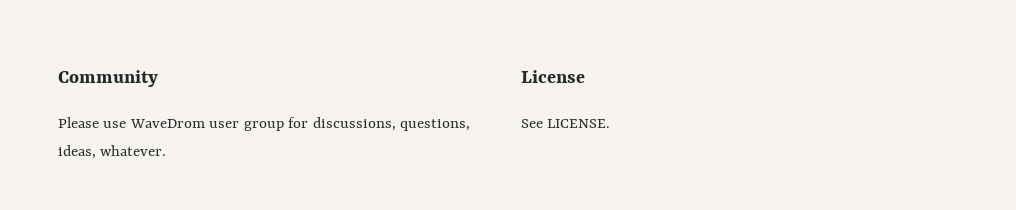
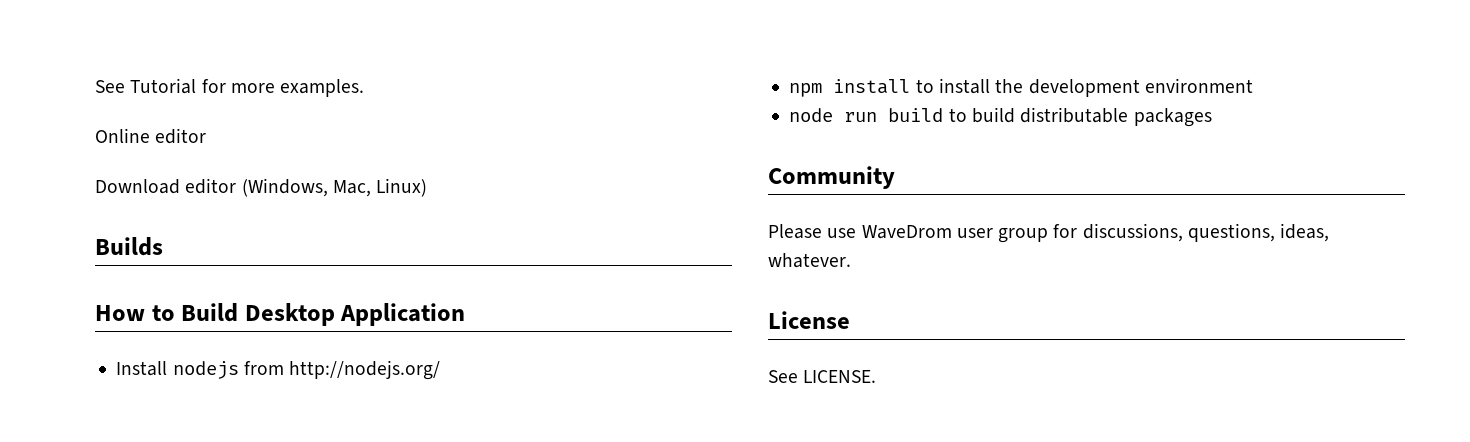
+ See Tutorial for more examples.
+ Online editor
+ Download editor (Windows, Mac, Linux)
+ Builds
+ How to Build Desktop Application
+ Install nodejs from http://nodejs.org/
+ npm install to install the development environment
+ node run build to build distributable packages

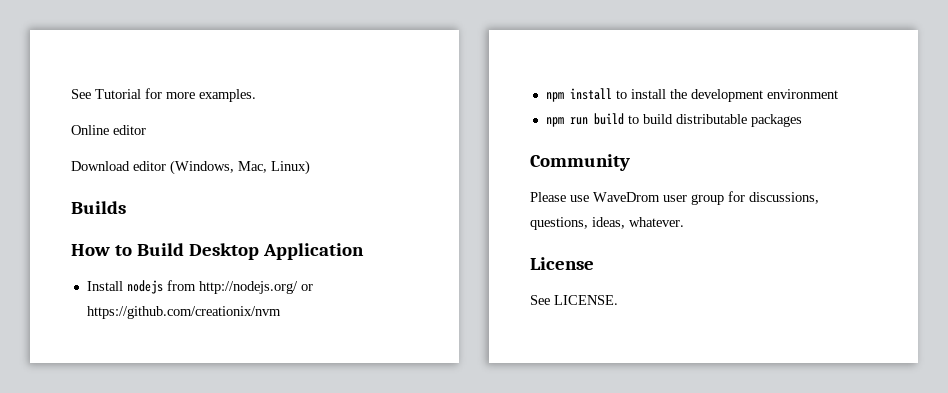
- Install nodejs from http://nodejs.org/
+ Install nodejs from http://nodejs.org/ or https://github.com/creationix/nvm
- node run build to build distributable packages
+ npm run build to build distributable packages

